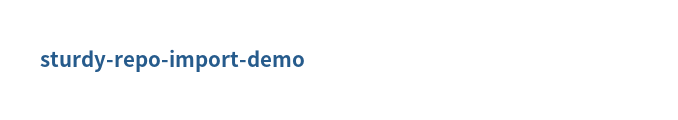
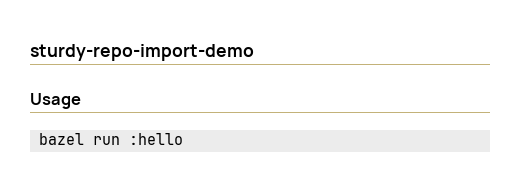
+ Usage
+ bazel run :hello

